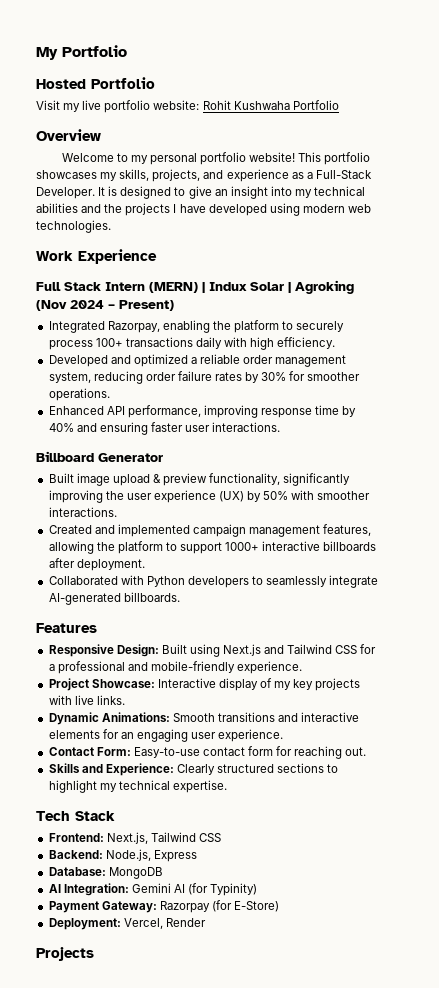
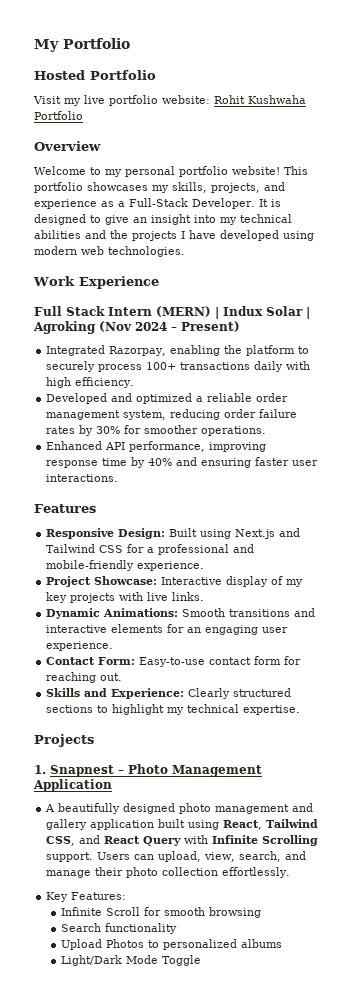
- Billboard Generator
- Built image upload & preview functionality, significantly improving the user experience (UX) by 50% with smoother interactions.
- Created and implemented campaign management features, allowing the platform to support 1000+ interactive billboards after deployment.
- Collaborated with Python developers to seamlessly integrate AI-generated billboards.
- Tech Stack
- Frontend: Next.js, Tailwind CSS
- Backend: Node.js, Express
- Database: MongoDB
- AI Integration: Gemini AI (for Typinity)
- Payment Gateway: Razorpay (for E-Store)
- Deployment: Vercel, Render
  Projects
+ 1. Snapnest – Photo Management Application
+ A beautifully designed photo management and gallery application built using React, Tailwind CSS, and React Query with Infinite Scrolling support. Users can upload, view, search, and manage their photo collection effortlessly.
+ Key Features:
+ Infinite Scroll for smooth browsing
+ Search functionality
+ Upload Photos to personalized albums
+ Light/Dark Mode Toggle

